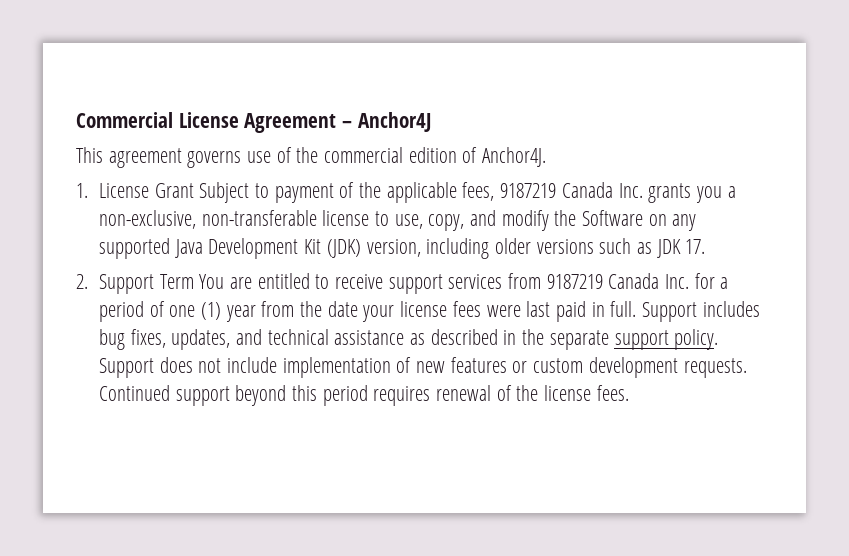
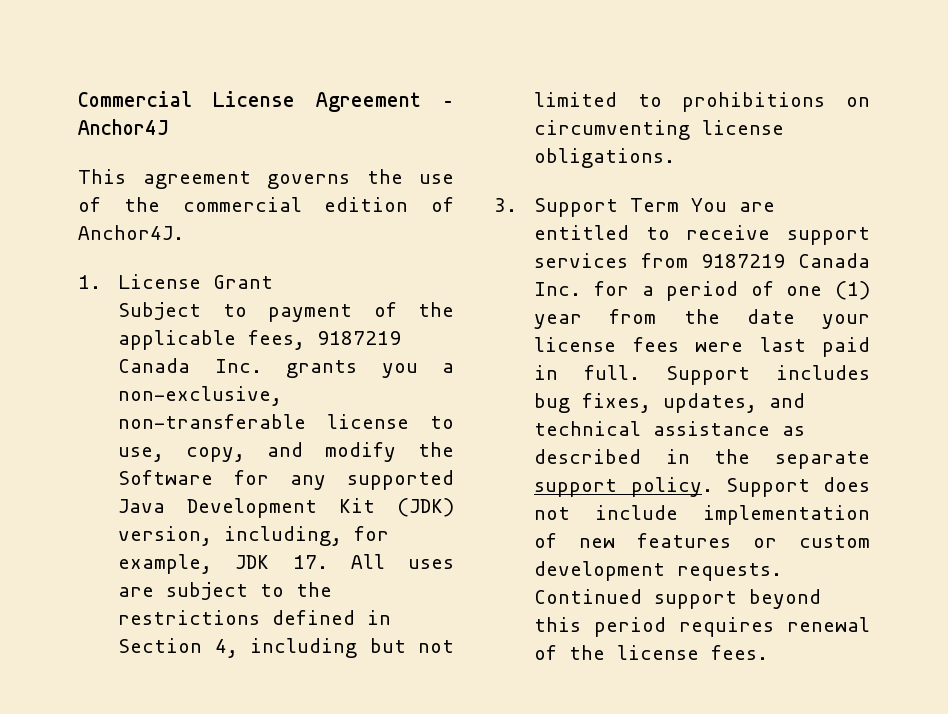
- This agreement governs use of the commercial edition of Anchor4J.
+ This agreement governs the use of the commercial edition of Anchor4J.
- 1. License Grant Subject to payment of the applicable fees, 9187219 Canada Inc. grants you a non-exclusive, non-transferable license to use, copy, and modify the Software on any supported Java Development Kit (JDK) version, including older versions such as JDK 17.
- 2. Support Term You are entitled to receive support services from 9187219 Canada Inc. for a period of one (1) year from the date your license fees were last paid in full.
+ 1. License Grant
+ Subject to payment of the applicable fees, 9187219 Canada Inc. grants you a non-exclusive, non-transferable license to use, copy, and modify the Software for any supported Java Development Kit (JDK) version, including, for example, JDK 17. All uses are subject to the restrictions defined in Section 4, including but not limited to prohibitions on circumventing license obligations.
+ 3. Support Term You are entitled to receive support services from 9187219 Canada Inc. for a period of one (1) year from the date your license fees were last paid in full.

